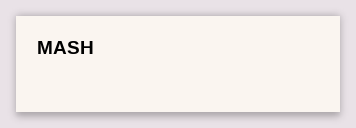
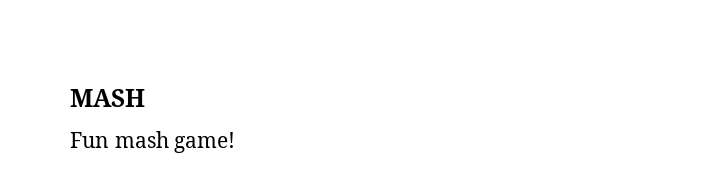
+ Fun mash game!

